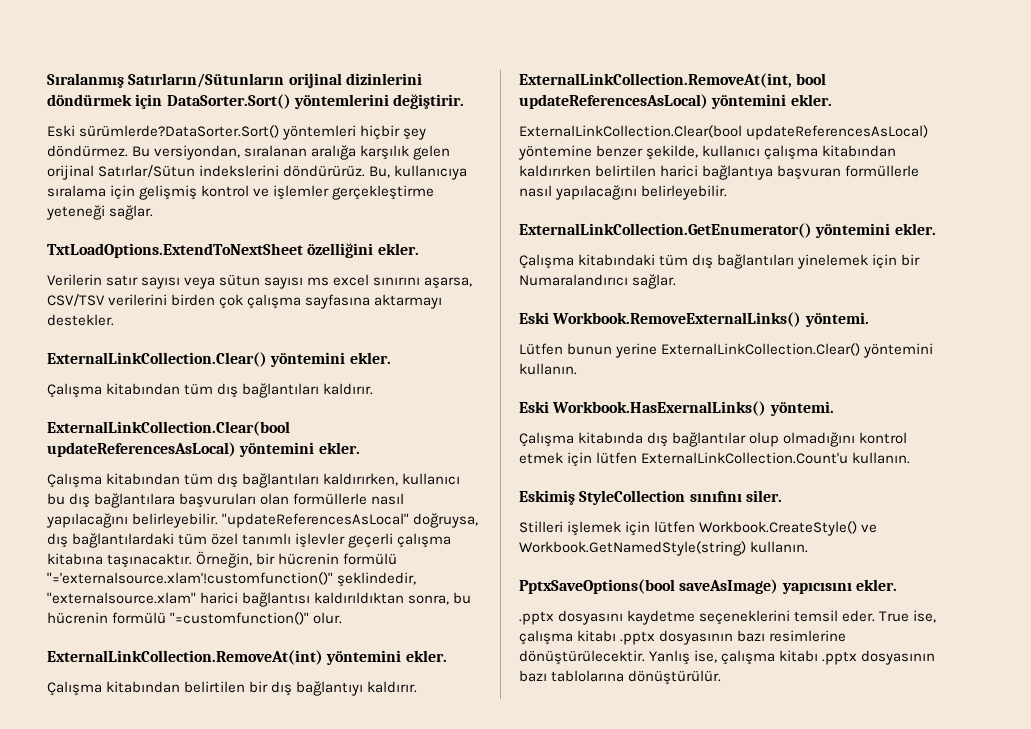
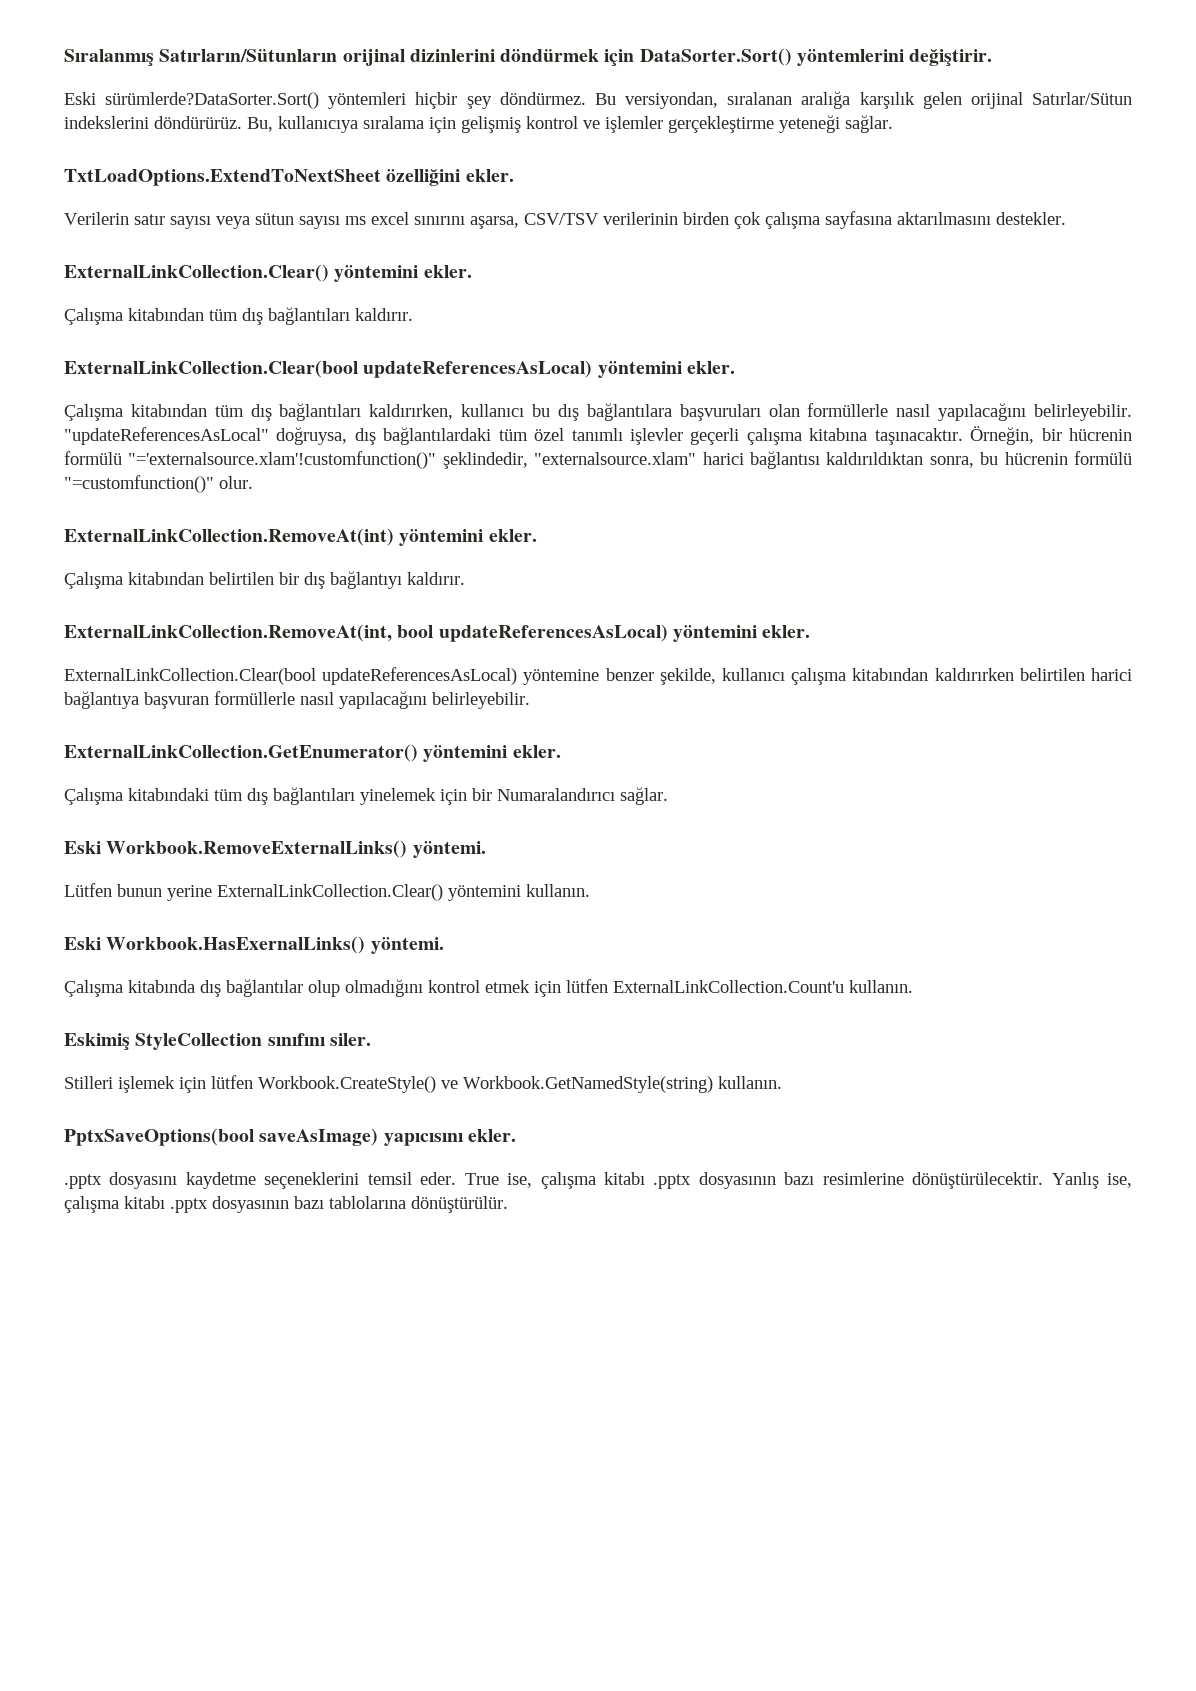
- Verilerin satır sayısı veya sütun sayısı ms excel sınırını aşarsa, CSV/TSV verilerini birden çok çalışma sayfasına aktarmayı destekler.
+ Verilerin satır sayısı veya sütun sayısı ms excel sınırını aşarsa, CSV/TSV verilerinin birden çok çalışma sayfasına aktarılmasını destekler.

